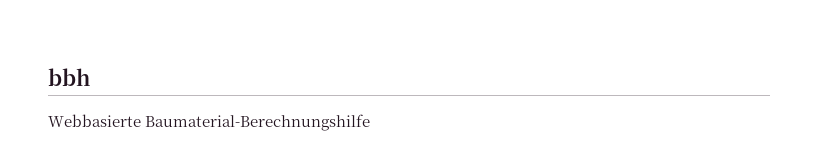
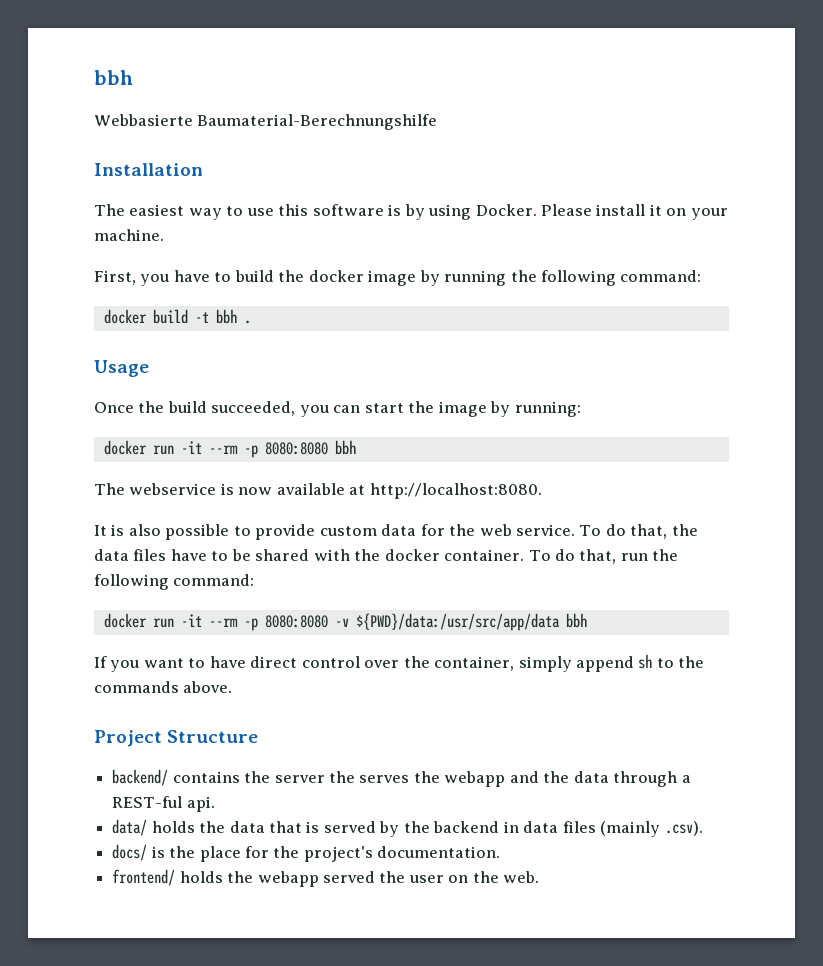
+ Installation
+ The easiest way to use this software is by using Docker. Please install it on your machine.
+ First, you have to build the docker image by running the following command:
+ docker build -t bbh .
+ Usage
+ Once the build succeeded, you can start the image by running:
+ docker run -it --rm -p 8080:8080 bbh
+ The webservice is now available at http://localhost:8080.
+ It is also possible to provide custom data for the web service. To do that, the data files have to be shared with the docker container. To do that, run the following command:
+ docker run -it --rm -p 8080:8080 -v ${PWD}/data:/usr/src/app/data bbh
+ If you want to have direct control over the container, simply append sh to the commands above.
+ Project Structure
+ backend/ contains the server the serves the webapp and the data through a REST-ful api.
+ data/ holds the data that is served by the backend in data files (mainly .csv).
+ docs/ is the place for the project's documentation.
+ frontend/ holds the webapp served the user on the web.

